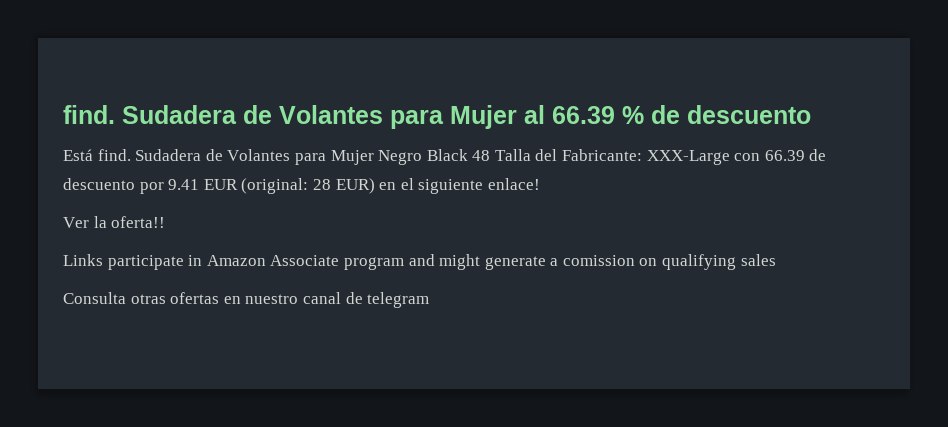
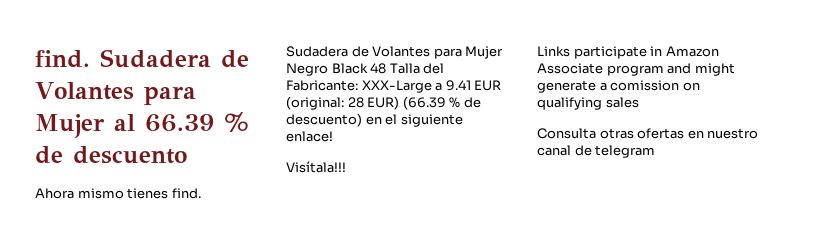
- Está find.
+ Ahora mismo tienes find.
- Sudadera de Volantes para Mujer Negro Black 48 Talla del Fabricante: XXX-Large con 66.39 de descuento por 9.41 EUR (original: 28 EUR) en el siguiente enlace!
+ Sudadera de Volantes para Mujer Negro Black 48 Talla del Fabricante: XXX-Large a 9.41 EUR (original: 28 EUR) (66.39 % de descuento) en el siguiente enlace!
- Ver la oferta!!
+ Visítala!!!

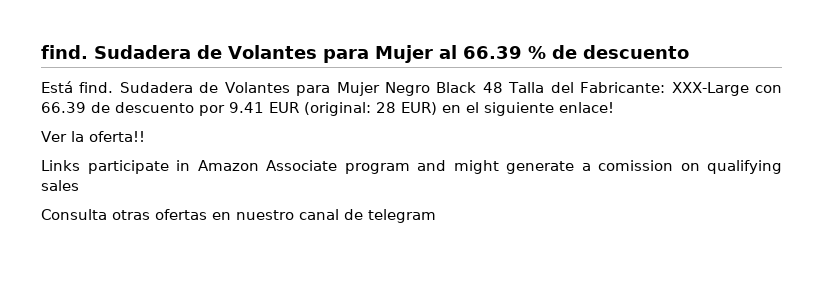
- Ahora mismo tienes find.
+ Está find.
- Sudadera de Volantes para Mujer Negro Black 48 Talla del Fabricante: XXX-Large a 9.41 EUR (original: 28 EUR) (66.39 % de descuento) en el siguiente enlace!
+ Sudadera de Volantes para Mujer Negro Black 48 Talla del Fabricante: XXX-Large con 66.39 de descuento por 9.41 EUR (original: 28 EUR) en el siguiente enlace!
- Visítala!!!
+ Ver la oferta!!

